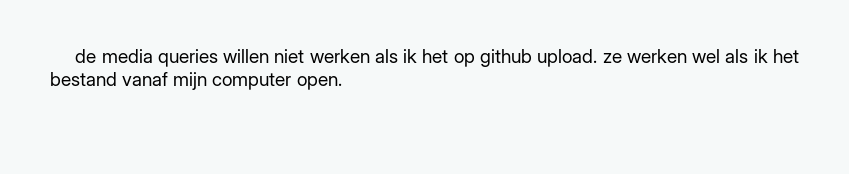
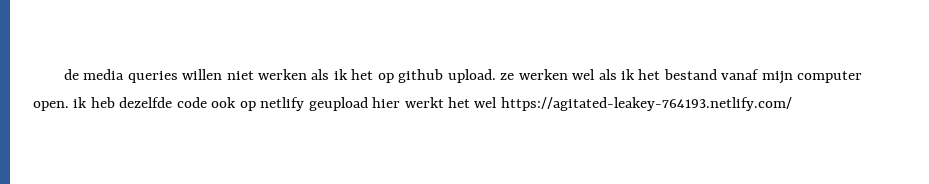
- de media queries willen niet werken als ik het op github upload. ze werken wel als ik het bestand vanaf mijn computer open.
+ de media queries willen niet werken als ik het op github upload. ze werken wel als ik het bestand vanaf mijn computer open. ik heb dezelfde code ook op netlify geupload hier werkt het wel https://agitated-leakey-764193.netlify.com/

